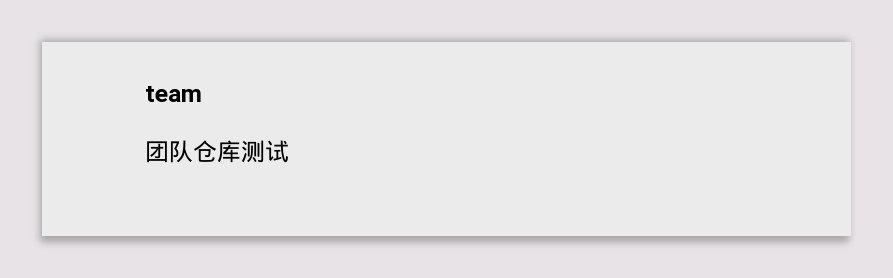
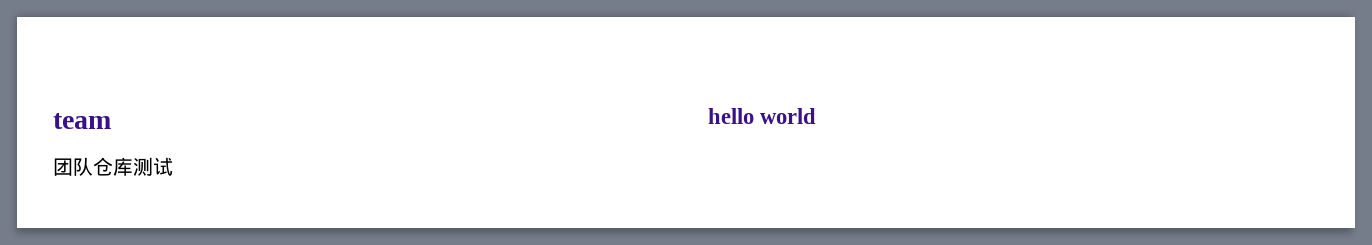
+ hello world

